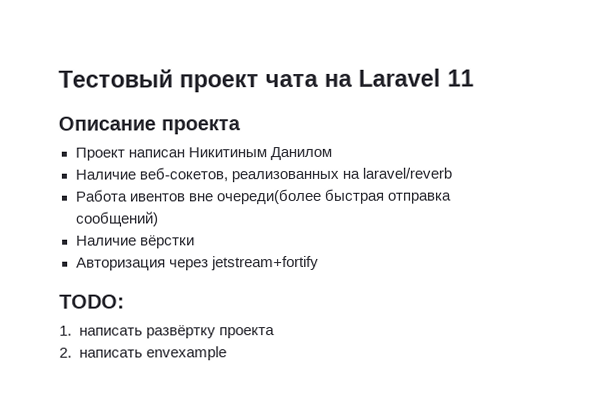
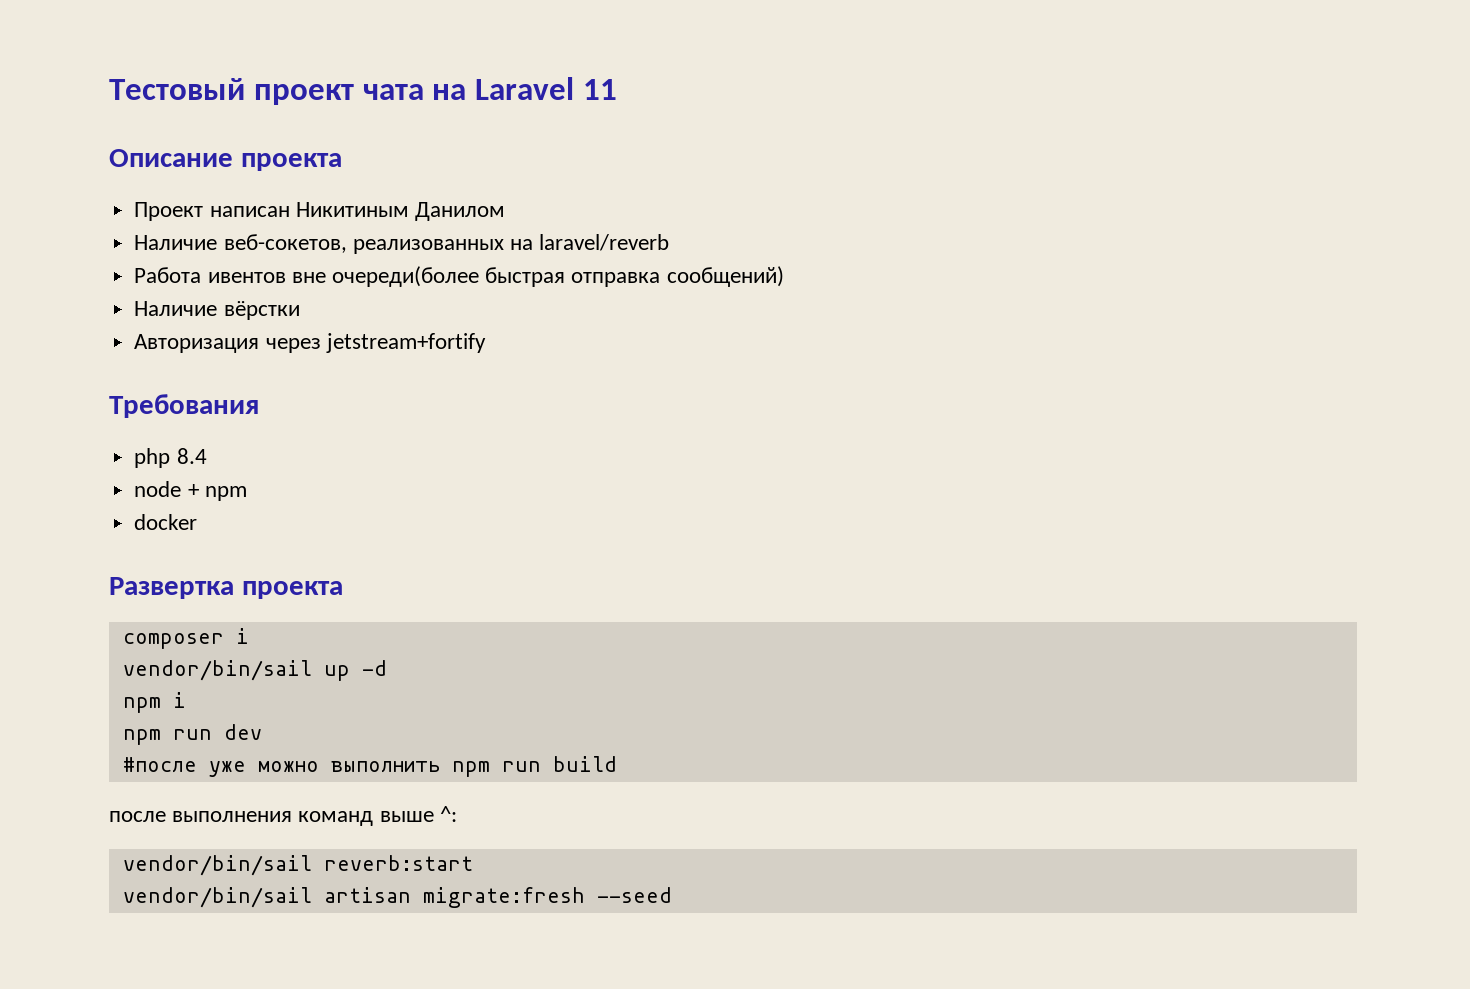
- TODO:
- 1. написать развёртку проекта
- 2. написать envexample
+ Требования
+ php 8.4
+ node + npm
+ docker
+ Развертка проекта
+ composer i
+ vendor/bin/sail up -d
+ npm i
+ npm run dev
+ #после уже можно выполнить npm run build
+ после выполнения команд выше ^:
+ vendor/bin/sail reverb:start
+ vendor/bin/sail artisan migrate:fresh --seed

